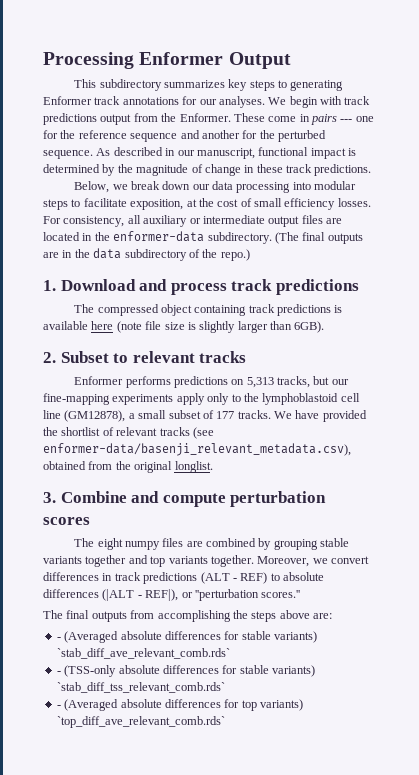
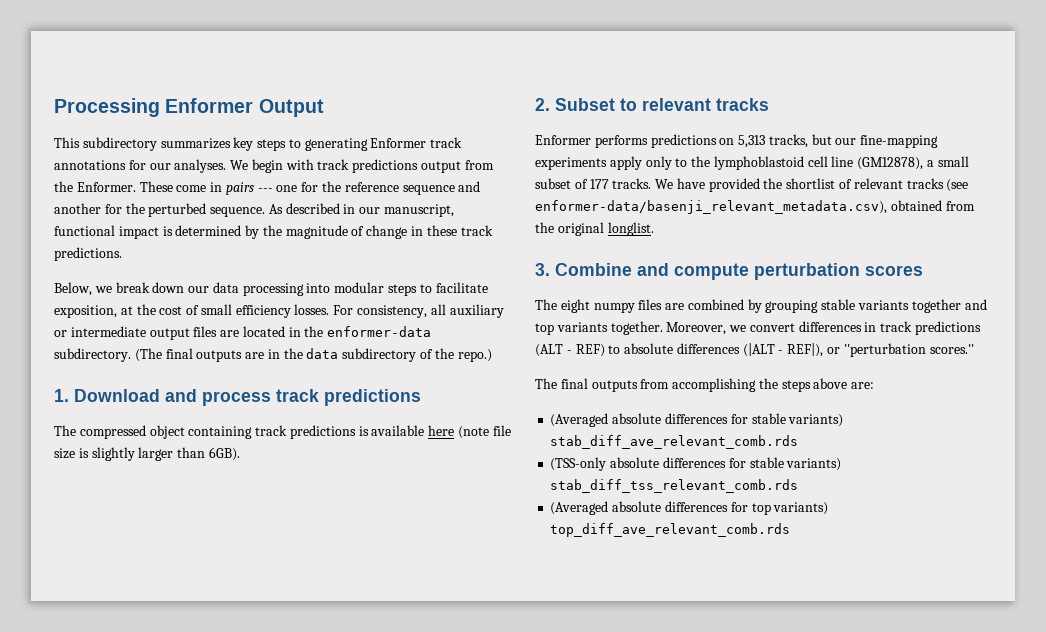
- - (Averaged absolute differences for stable variants) `stab_diff_ave_relevant_comb.rds`
- - (TSS-only absolute differences for stable variants) `stab_diff_tss_relevant_comb.rds`
- - (Averaged absolute differences for top variants) `top_diff_ave_relevant_comb.rds`
+ (Averaged absolute differences for stable variants) stab_diff_ave_relevant_comb.rds
+ (TSS-only absolute differences for stable variants) stab_diff_tss_relevant_comb.rds
+ (Averaged absolute differences for top variants) top_diff_ave_relevant_comb.rds

